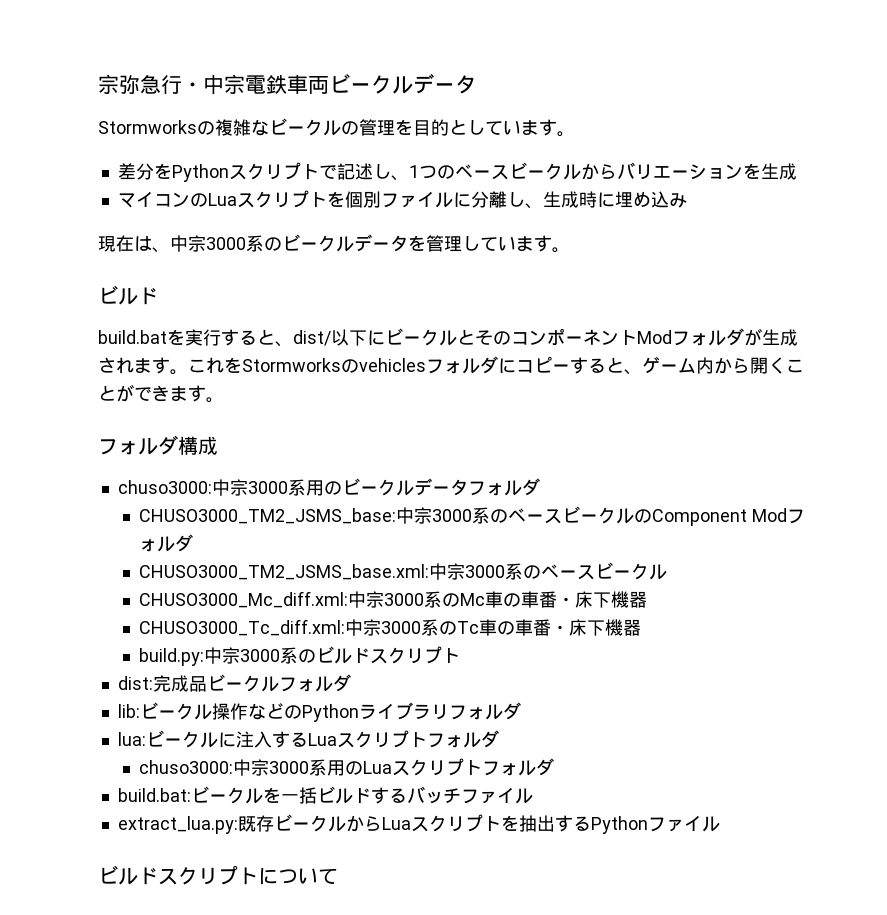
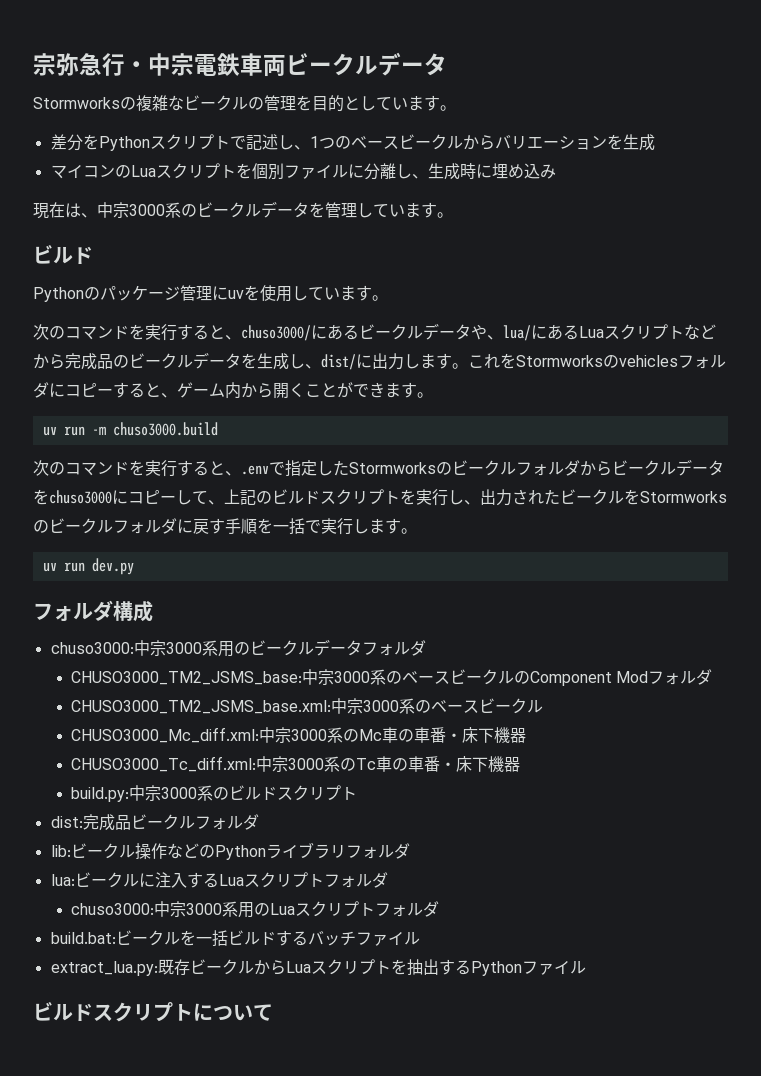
- build.batを実行すると、dist/以下にビークルとそのコンポーネントModフォルダが生成されます。
+ Pythonのパッケージ管理にuvを使用しています。
+ 次のコマンドを実行すると、chuso3000/にあるビークルデータや、lua/にあるLuaスクリプトなどから完成品のビークルデータを生成し、dist/に出力します。
+ uv run -m chuso3000.build
+ 次のコマンドを実行すると、.envで指定したStormworksのビークルフォルダからビークルデータをchuso3000にコピーして、上記のビルドスクリプトを実行し、出力されたビークルをStormworksのビークルフォルダに戻す手順を一括で実行します。
+ uv run dev.py

